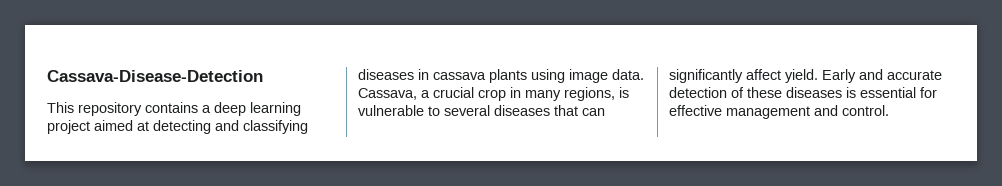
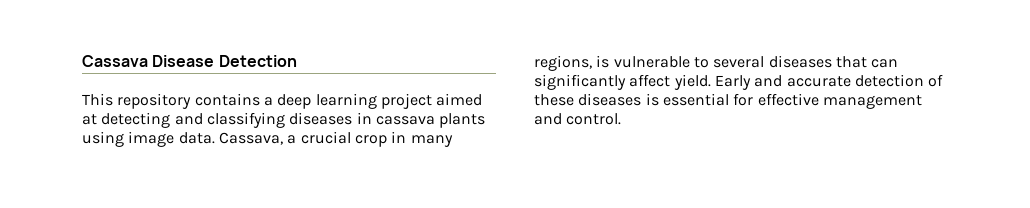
- Cassava-Disease-Detection
+ Cassava Disease Detection

